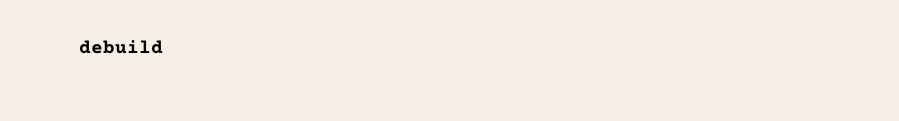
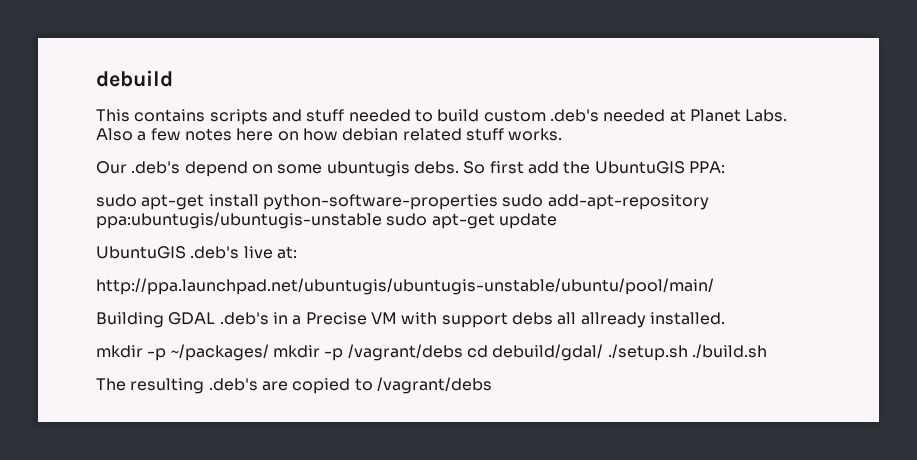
+ This contains scripts and stuff needed to build custom .deb's needed at Planet Labs. Also a few notes here on how debian related stuff works.
+ Our .deb's depend on some ubuntugis debs. So first add the UbuntuGIS PPA:
+ sudo apt-get install python-software-properties sudo add-apt-repository ppa:ubuntugis/ubuntugis-unstable sudo apt-get update
+ UbuntuGIS .deb's live at:
+ http://ppa.launchpad.net/ubuntugis/ubuntugis-unstable/ubuntu/pool/main/
+ Building GDAL .deb's in a Precise VM with support debs all allready installed.
+ mkdir -p ~/packages/ mkdir -p /vagrant/debs cd debuild/gdal/ ./setup.sh ./build.sh
+ The resulting .deb's are copied to /vagrant/debs

